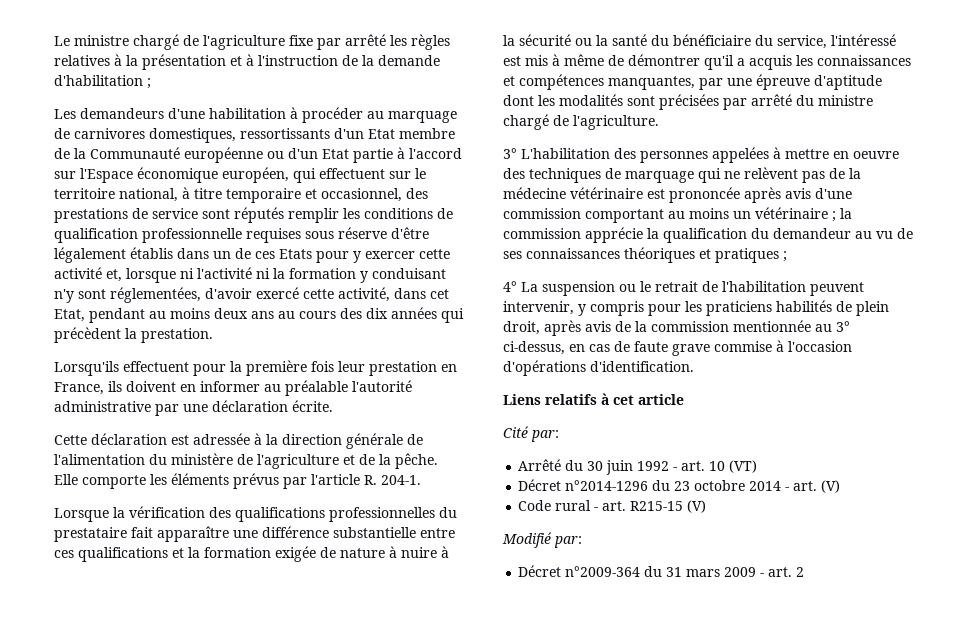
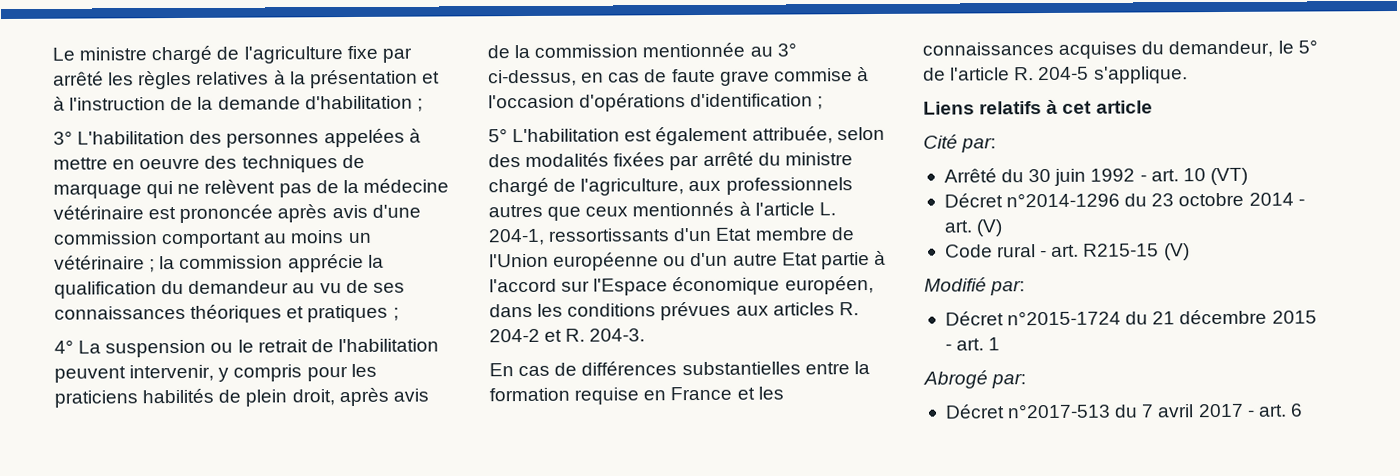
- Les demandeurs d'une habilitation à procéder au marquage de carnivores domestiques, ressortissants d'un Etat membre de la Communauté européenne ou d'un Etat partie à l'accord sur l'Espace économique européen, qui effectuent sur le territoire national, à titre temporaire et occasionnel, des prestations de service sont réputés remplir les conditions de qualification professionnelle requises sous réserve d'être légalement établis dans un de ces Etats pour y exercer cette activité et, lorsque ni l'activité ni la formation y conduisant n'y sont réglementées, d'avoir exercé cette activité, dans cet Etat, pendant au moins deux ans au cours des dix années qui précèdent la prestation.
- Lorsqu'ils effectuent pour la première fois leur prestation en France, ils doivent en informer au préalable l'autorité administrative par une déclaration écrite.
- Cette déclaration est adressée à la direction générale de l'alimentation du ministère de l'agriculture et de la pêche. Elle comporte les éléments prévus par l'article R. 204-1.
- Lorsque la vérification des qualifications professionnelles du prestataire fait apparaître une différence substantielle entre ces qualifications et la formation exigée de nature à nuire à la sécurité ou la santé du bénéficiaire du service, l'intéressé est mis à même de démontrer qu'il a acquis les connaissances et compétences manquantes, par une épreuve d'aptitude dont les modalités sont précisées par arrêté du ministre chargé de l'agriculture.
- 4° La suspension ou le retrait de l'habilitation peuvent intervenir, y compris pour les praticiens habilités de plein droit, après avis de la commission mentionnée au 3° ci-dessus, en cas de faute grave commise à l'occasion d'opérations d'identification.
+ 4° La suspension ou le retrait de l'habilitation peuvent intervenir, y compris pour les praticiens habilités de plein droit, après avis de la commission mentionnée au 3° ci-dessus, en cas de faute grave commise à l'occasion d'opérations d'identification ;
+ 5° L'habilitation est également attribuée, selon des modalités fixées par arrêté du ministre chargé de l'agriculture, aux professionnels autres que ceux mentionnés à l'article L. 204-1, ressortissants d'un Etat membre de l'Union européenne ou d'un autre Etat partie à l'accord sur l'Espace économique européen, dans les conditions prévues aux articles R. 204-2 et R. 204-3.
+ En cas de différences substantielles entre la formation requise en France et les connaissances acquises du demandeur, le 5° de l'article R. 204-5 s'applique.
- Décret n°2009-364 du 31 mars 2009 - art. 2
+ Décret n°2015-1724 du 21 décembre 2015 - art. 1
+ Abrogé par:
+ Décret n°2017-513 du 7 avril 2017 - art. 6

